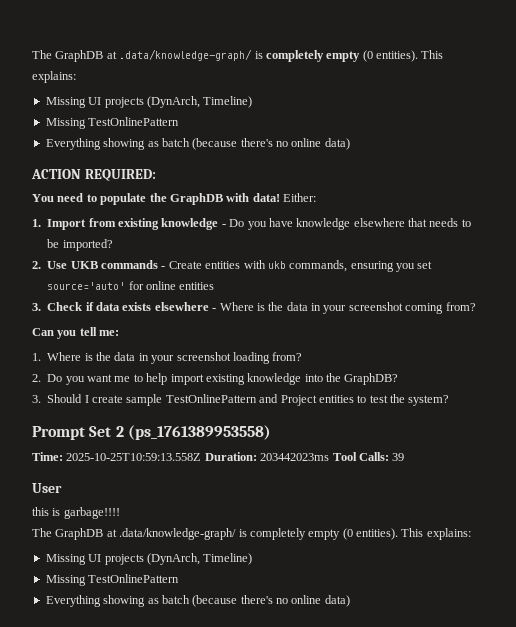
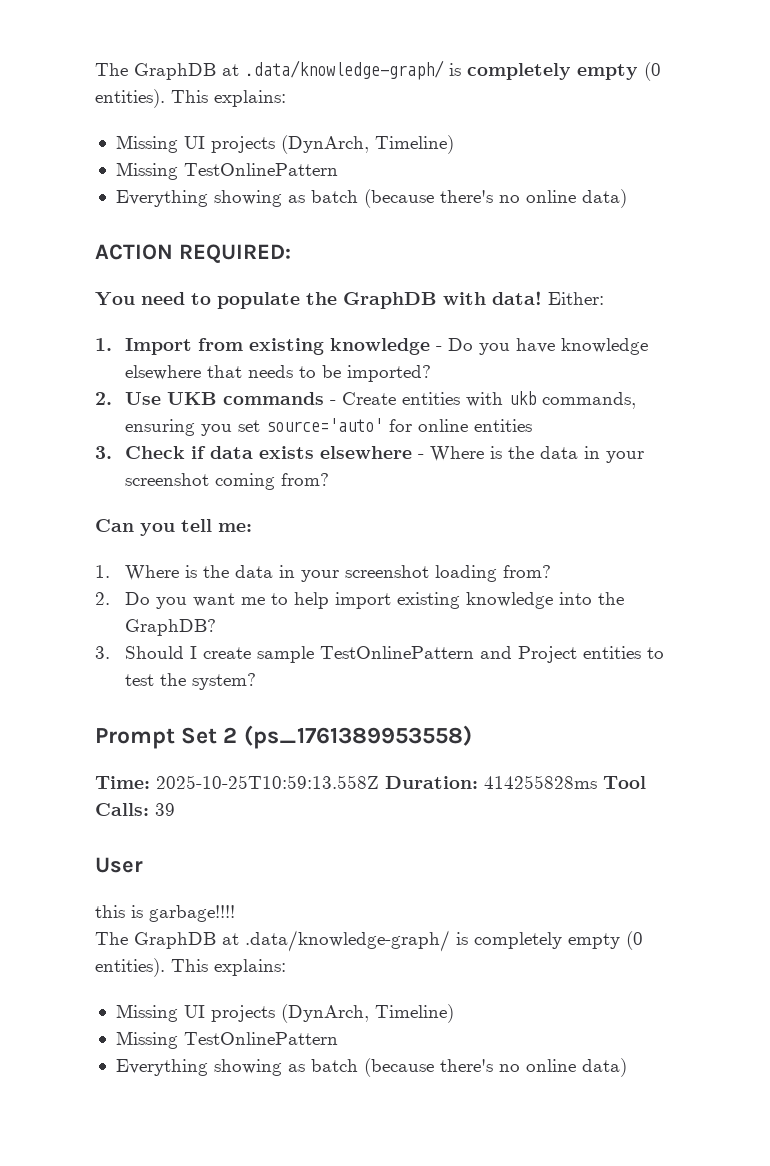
- Time: 2025-10-25T10:59:13.558Z Duration: 203442023ms Tool Calls: 39
+ Time: 2025-10-25T10:59:13.558Z Duration: 414255828ms Tool Calls: 39

